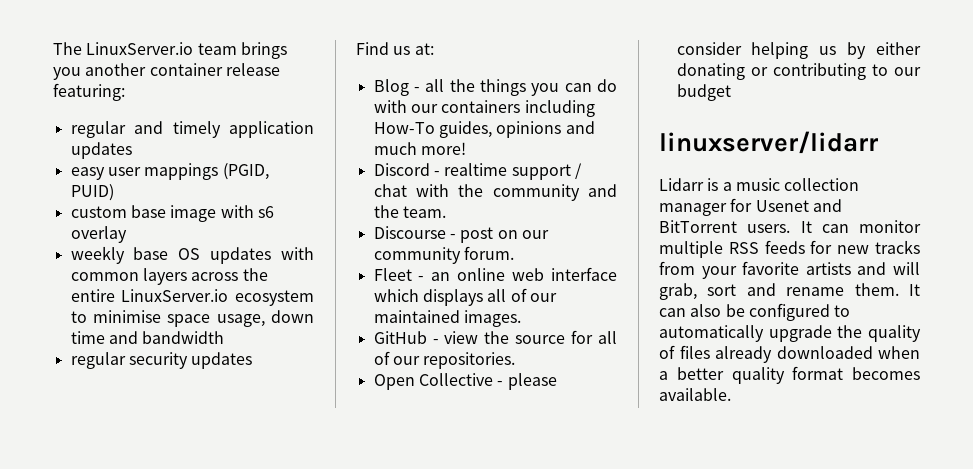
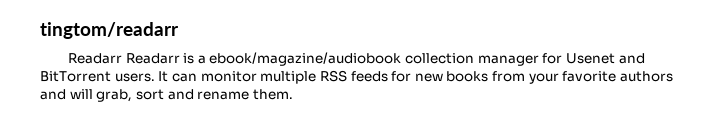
- The LinuxServer.io team brings you another container release featuring:
- regular and timely application updates
- easy user mappings (PGID, PUID)
- custom base image with s6 overlay
- weekly base OS updates with common layers across the entire LinuxServer.io ecosystem to minimise space usage, down time and bandwidth
- regular security updates
- Find us at:
- Blog - all the things you can do with our containers including How-To guides, opinions and much more!
- Discord - realtime support / chat with the community and the team.
- Discourse - post on our community forum.
- Fleet - an online web interface which displays all of our maintained images.
- GitHub - view the source for all of our repositories.
- Open Collective - please consider helping us by either donating or contributing to our budget
- linuxserver/lidarr
- Lidarr is a music collection manager for Usenet and BitTorrent users.
+ tingtom/readarr
+ Readarr Readarr is a ebook/magazine/audiobook collection manager for Usenet and BitTorrent users.
- It can monitor multiple RSS feeds for new tracks from your favorite artists and will grab, sort and rename them. It can also be configured to automatically upgrade the quality of files already downloaded when a better quality format becomes available.
+ It can monitor multiple RSS feeds for new books from your favorite authors and will grab, sort and rename them.

